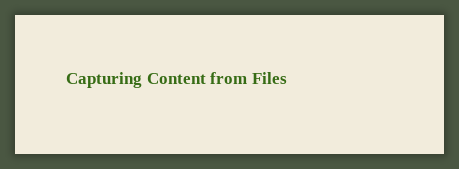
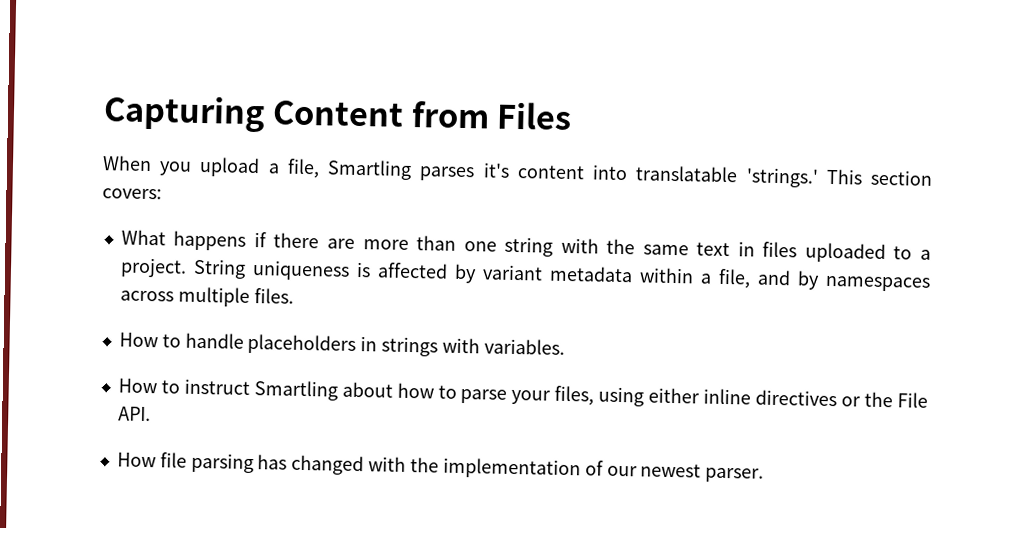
+ When you upload a file, Smartling parses it's content into translatable 'strings.' This section covers:
+ What happens if there are more than one string with the same text in files uploaded to a project. String uniqueness is affected by variant metadata within a file, and by namespaces across multiple files.
+ How to handle placeholders in strings with variables.
+ How to instruct Smartling about how to parse your files, using either inline directives or the File API.
+ How file parsing has changed with the implementation of our newest parser.

